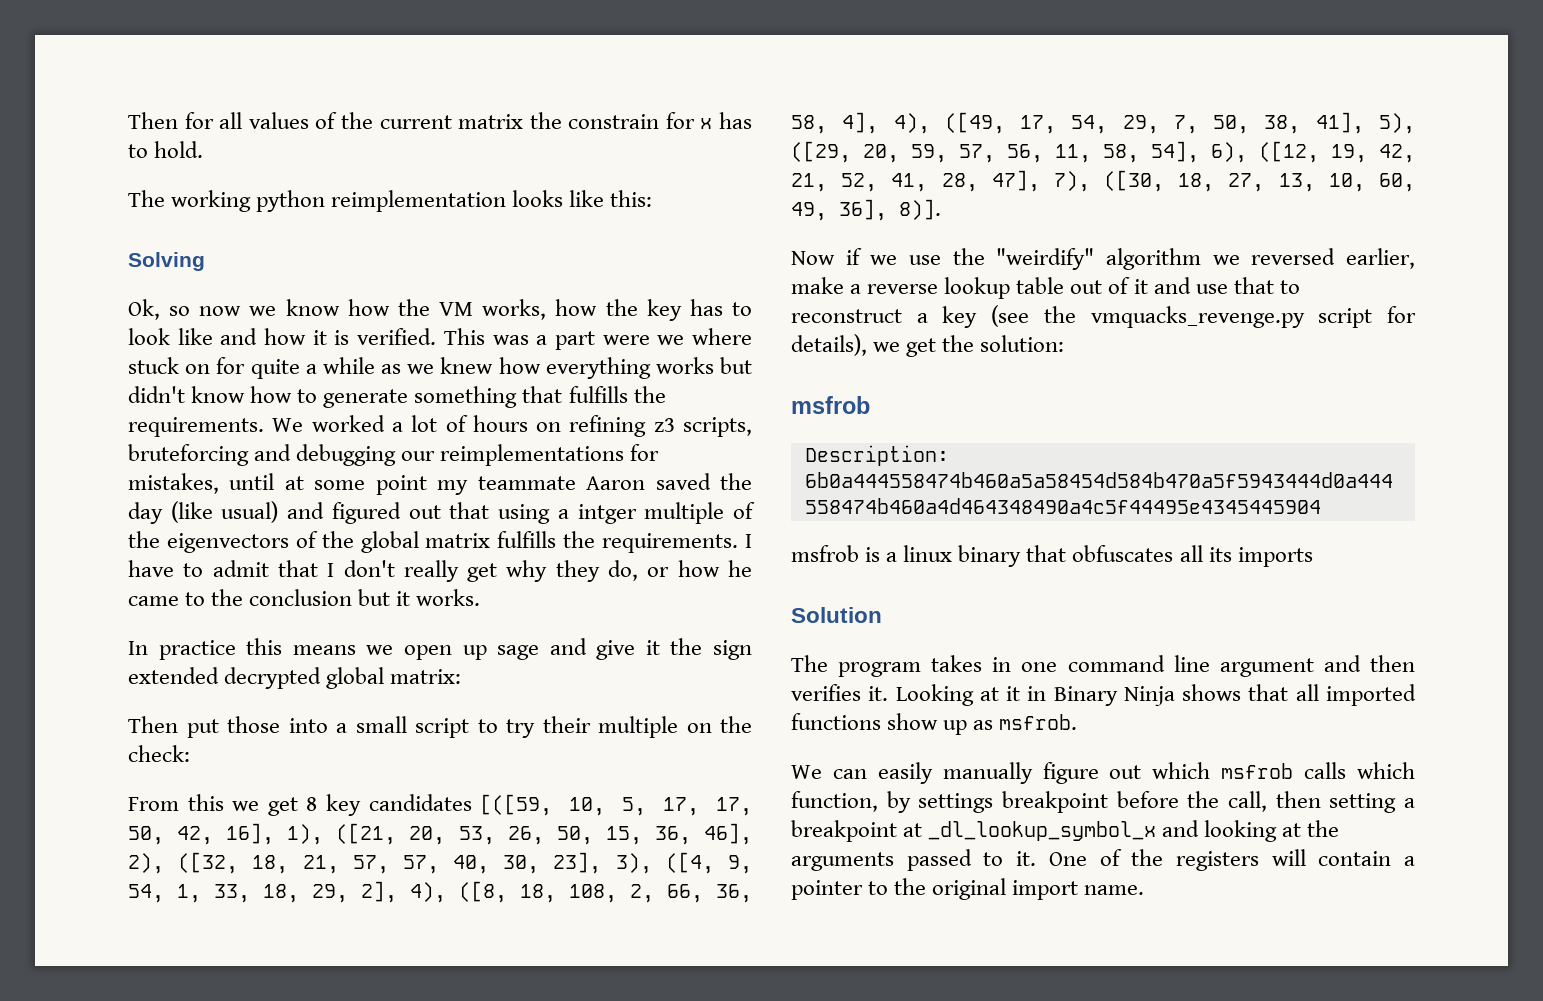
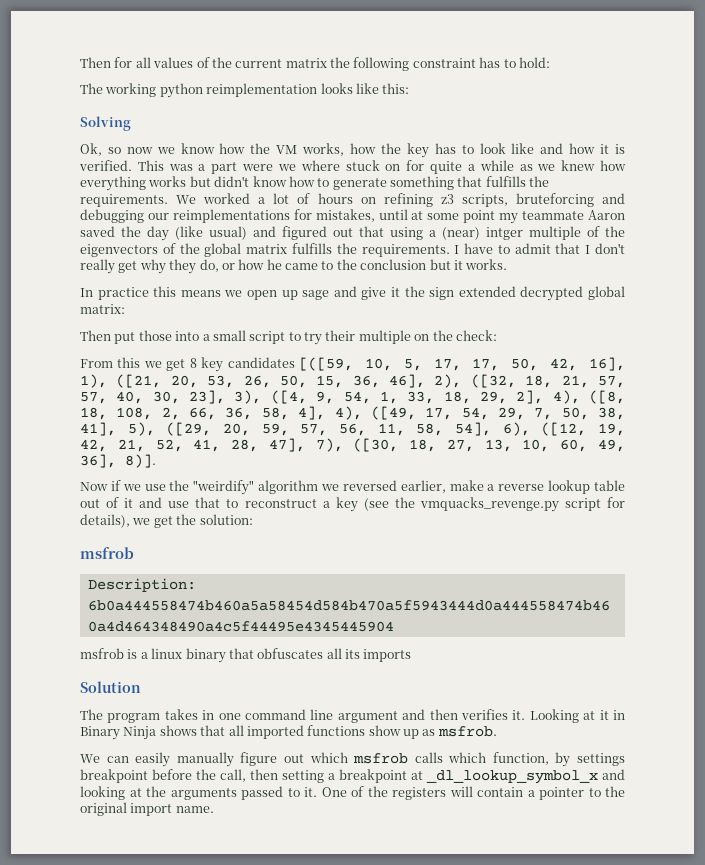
- Then for all values of the current matrix the constrain for x has to hold.
+ Then for all values of the current matrix the following constraint has to hold:
- We worked a lot of hours on refining z3 scripts, bruteforcing and debugging our reimplementations for mistakes, until at some point my teammate Aaron saved the day (like usual) and figured out that using a intger multiple of the eigenvectors of the global matrix fulfills the requirements.
+ We worked a lot of hours on refining z3 scripts, bruteforcing and debugging our reimplementations for mistakes, until at some point my teammate Aaron saved the day (like usual) and figured out that using a (near) intger multiple of the eigenvectors of the global matrix fulfills the requirements.

